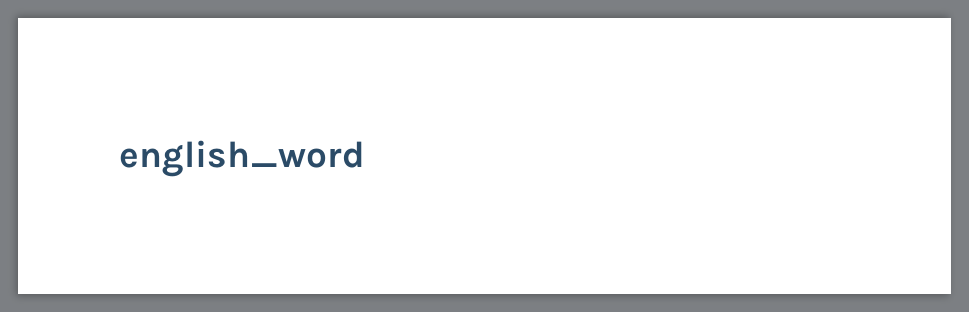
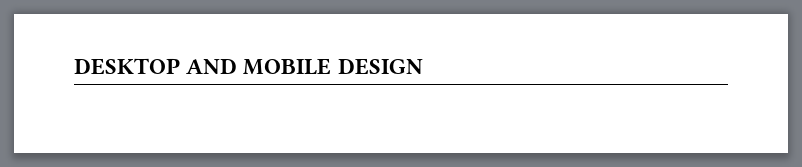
- english_word
+ DESKTOP AND MOBILE DESIGN

